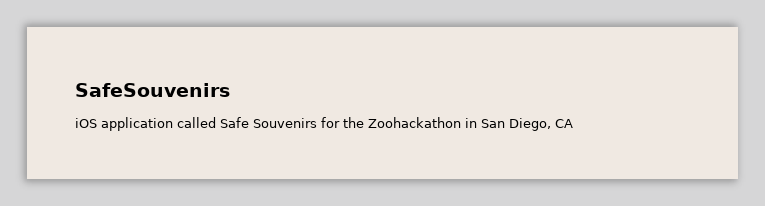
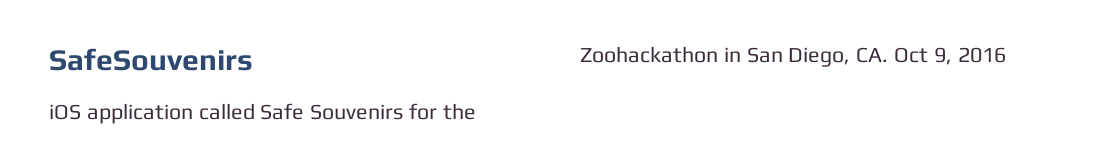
- iOS application called Safe Souvenirs for the Zoohackathon in San Diego, CA
+ iOS application called Safe Souvenirs for the Zoohackathon in San Diego, CA. Oct 9, 2016

